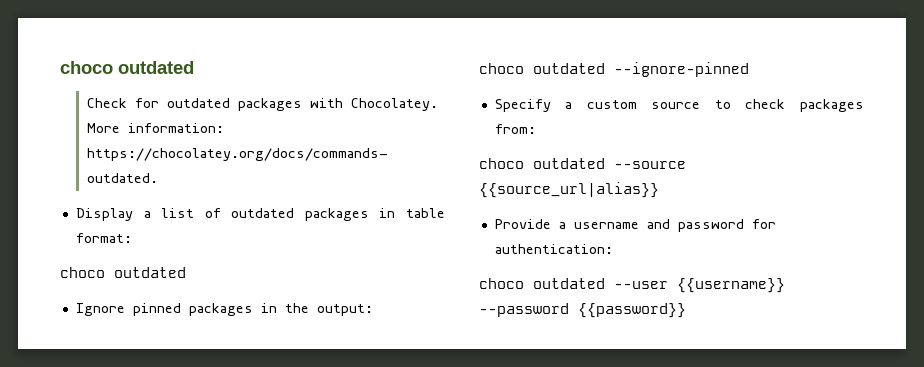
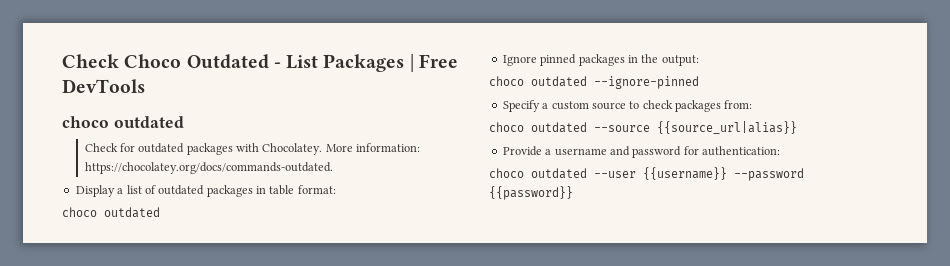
+ Check Choco Outdated - List Packages | Free DevTools

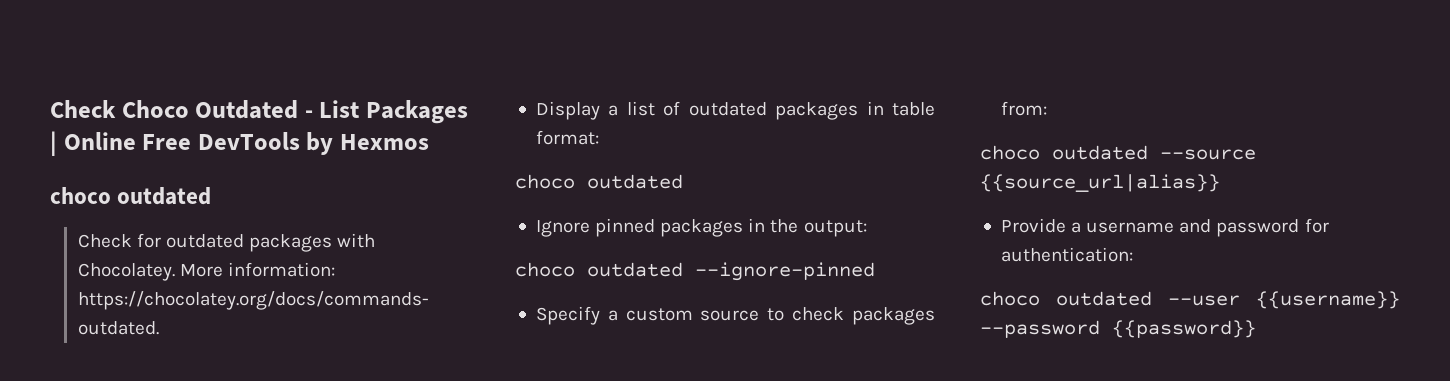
- Check Choco Outdated - List Packages | Free DevTools
+ Check Choco Outdated - List Packages | Online Free DevTools by Hexmos

